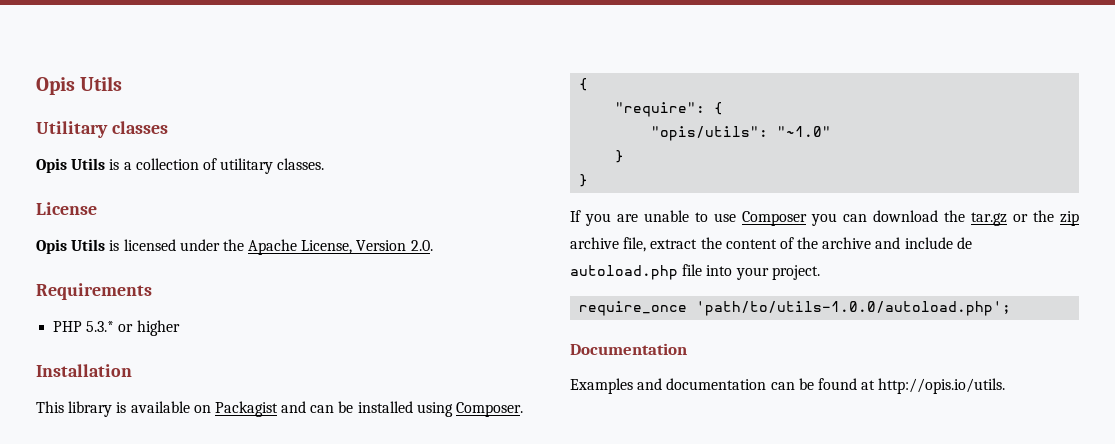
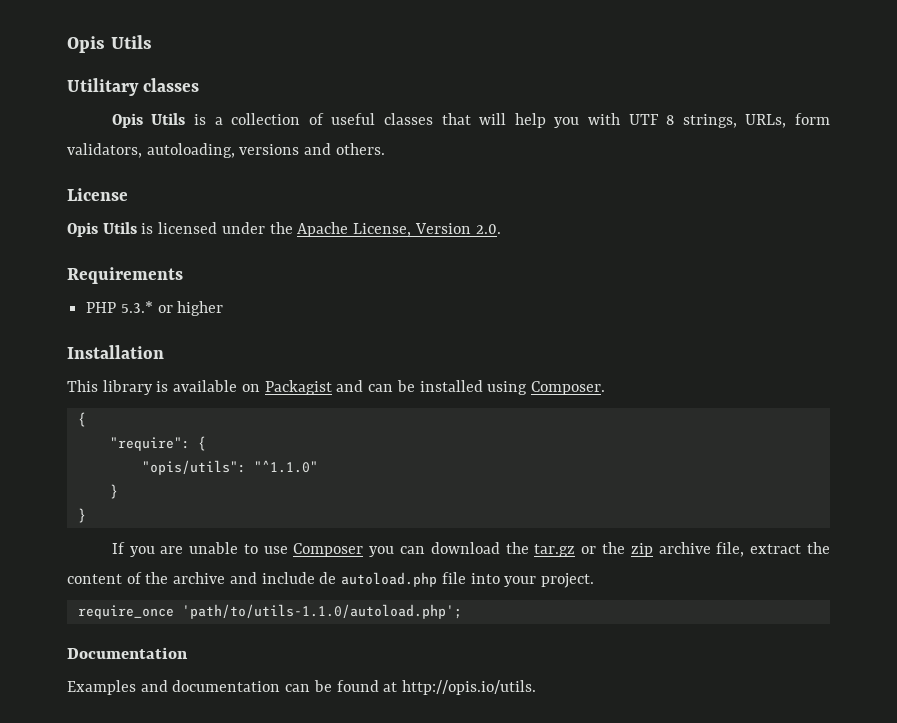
- Opis Utils is a collection of utilitary classes.
+ Opis Utils is a collection of useful classes that will help you with UTF 8 strings, URLs, form validators, autoloading, versions and others.
- "opis/utils": "~1.0"
+ "opis/utils": "^1.1.0"
- require_once 'path/to/utils-1.0.0/autoload.php';
+ require_once 'path/to/utils-1.1.0/autoload.php';

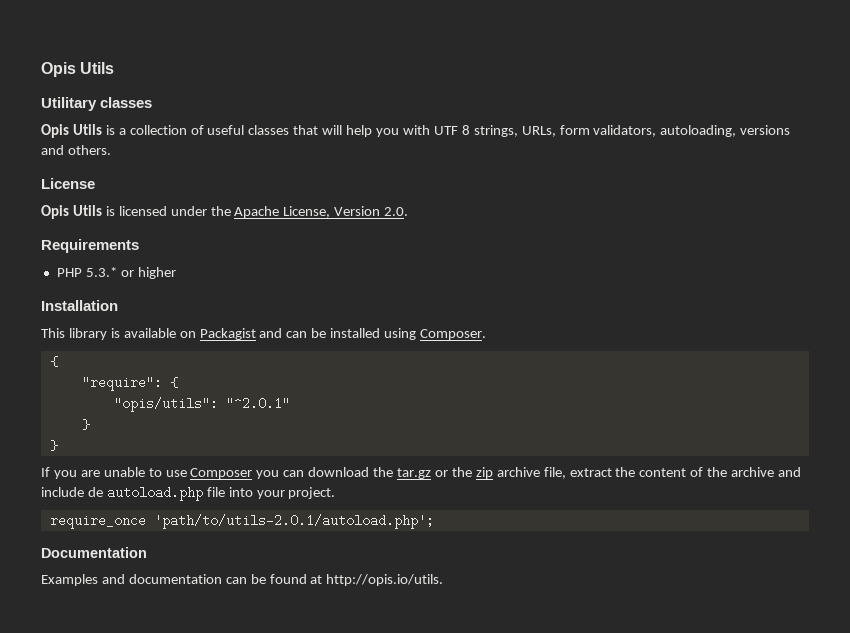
- "opis/utils": "^1.1.0"
+ "opis/utils": "^2.0.1"
- require_once 'path/to/utils-1.1.0/autoload.php';
+ require_once 'path/to/utils-2.0.1/autoload.php';

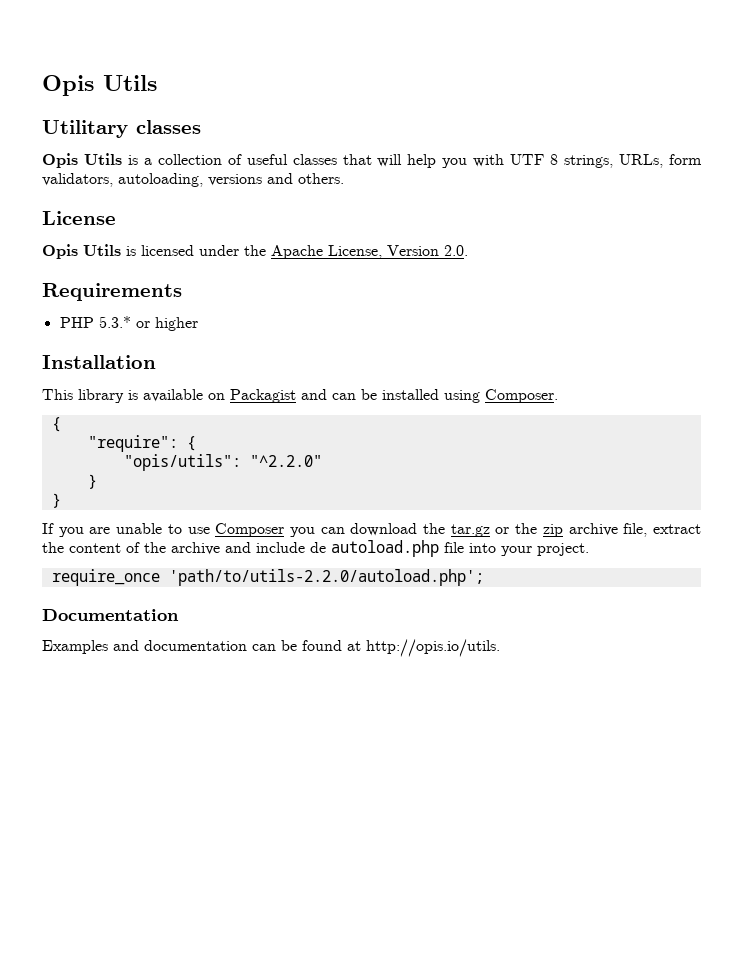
- "opis/utils": "^2.0.1"
+ "opis/utils": "^2.2.0"
- require_once 'path/to/utils-2.0.1/autoload.php';
+ require_once 'path/to/utils-2.2.0/autoload.php';

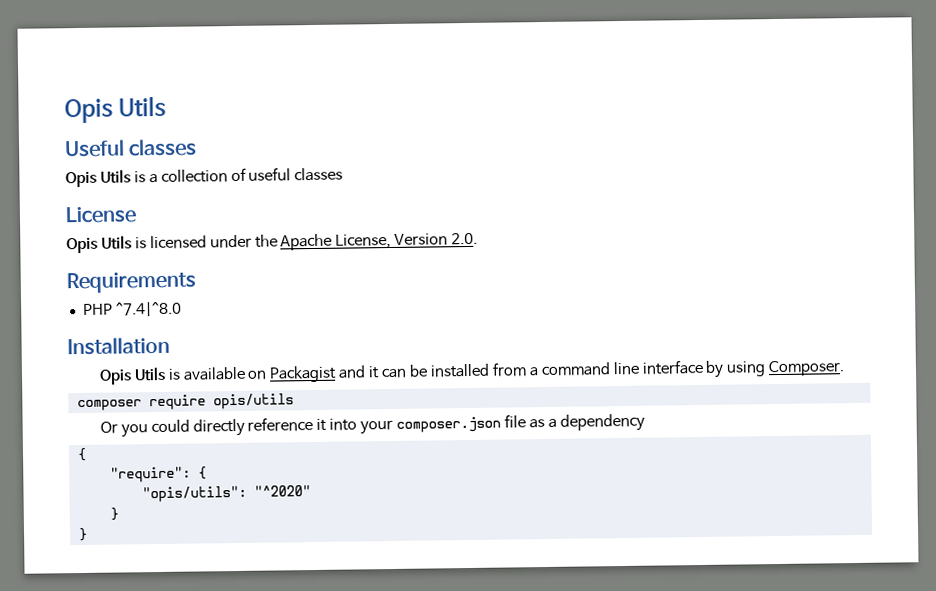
- Utilitary classes
+ Useful classes
- Opis Utils is a collection of useful classes that will help you with UTF 8 strings, URLs, form validators, autoloading, versions and others.
+ Opis Utils is a collection of useful classes
- PHP 5.3.* or higher
+ PHP ^7.4|^8.0
- This library is available on Packagist and can be installed using Composer.
+ Opis Utils is available on Packagist and it can be installed from a command line interface by using Composer.
+ composer require opis/utils
+ Or you could directly reference it into your composer.json file as a dependency
- "opis/utils": "^2.2.0"
+ "opis/utils": "^2020"
- If you are unable to use Composer you can download the tar.gz or the zip archive file, extract the content of the archive and include de autoload.php file into your project.
- require_once 'path/to/utils-2.2.0/autoload.php';
- Documentation
- Examples and documentation can be found at http://opis.io/utils.

